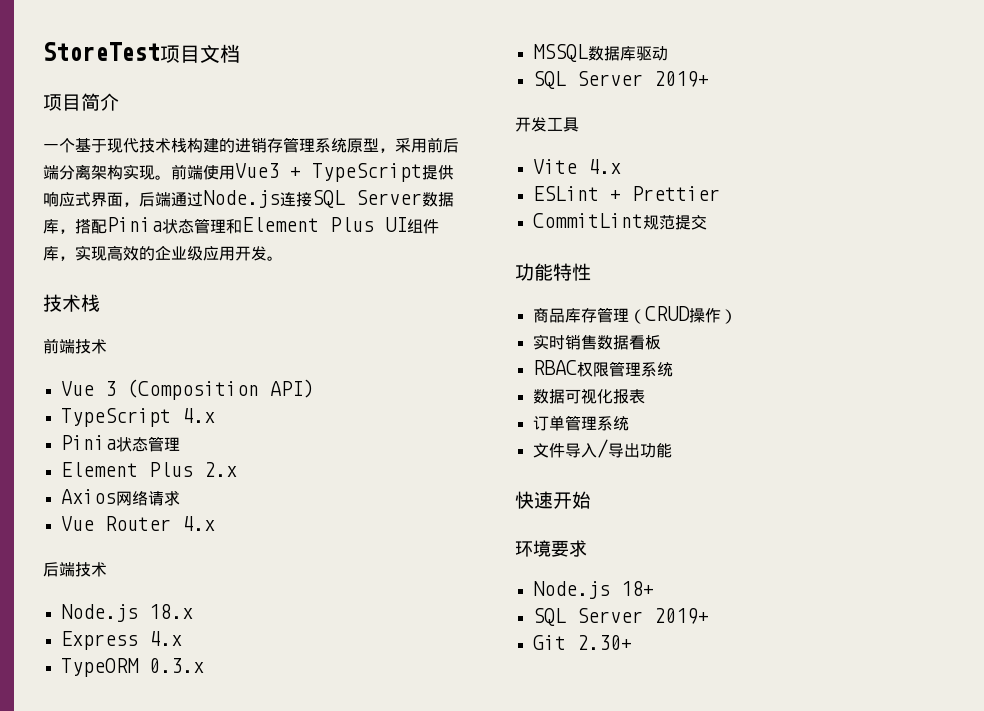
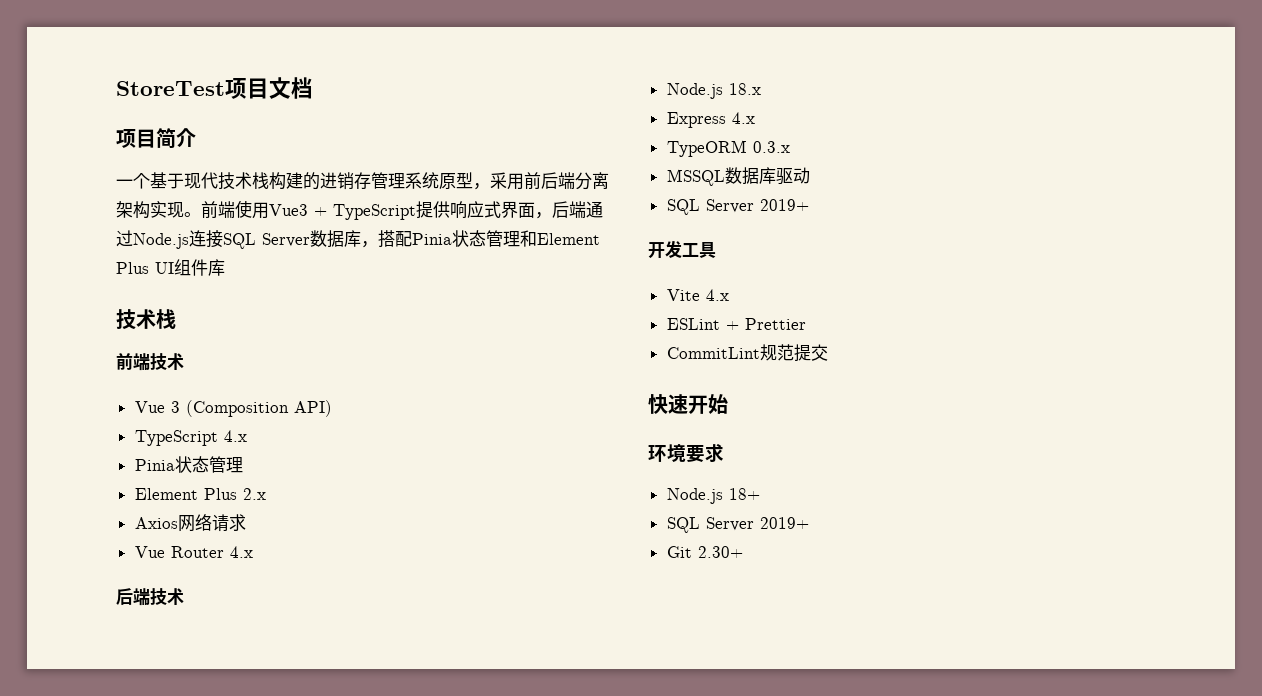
- 前端使用Vue3 + TypeScript提供响应式界面，后端通过Node.js连接SQL Server数据库，搭配Pinia状态管理和Element Plus UI组件库，实现高效的企业级应用开发。
+ 前端使用Vue3 + TypeScript提供响应式界面，后端通过Node.js连接SQL Server数据库，搭配Pinia状态管理和Element Plus UI组件库
- 功能特性
- 商品库存管理（CRUD操作）
- 实时销售数据看板
- RBAC权限管理系统
- 数据可视化报表
- 订单管理系统
- 文件导入/导出功能

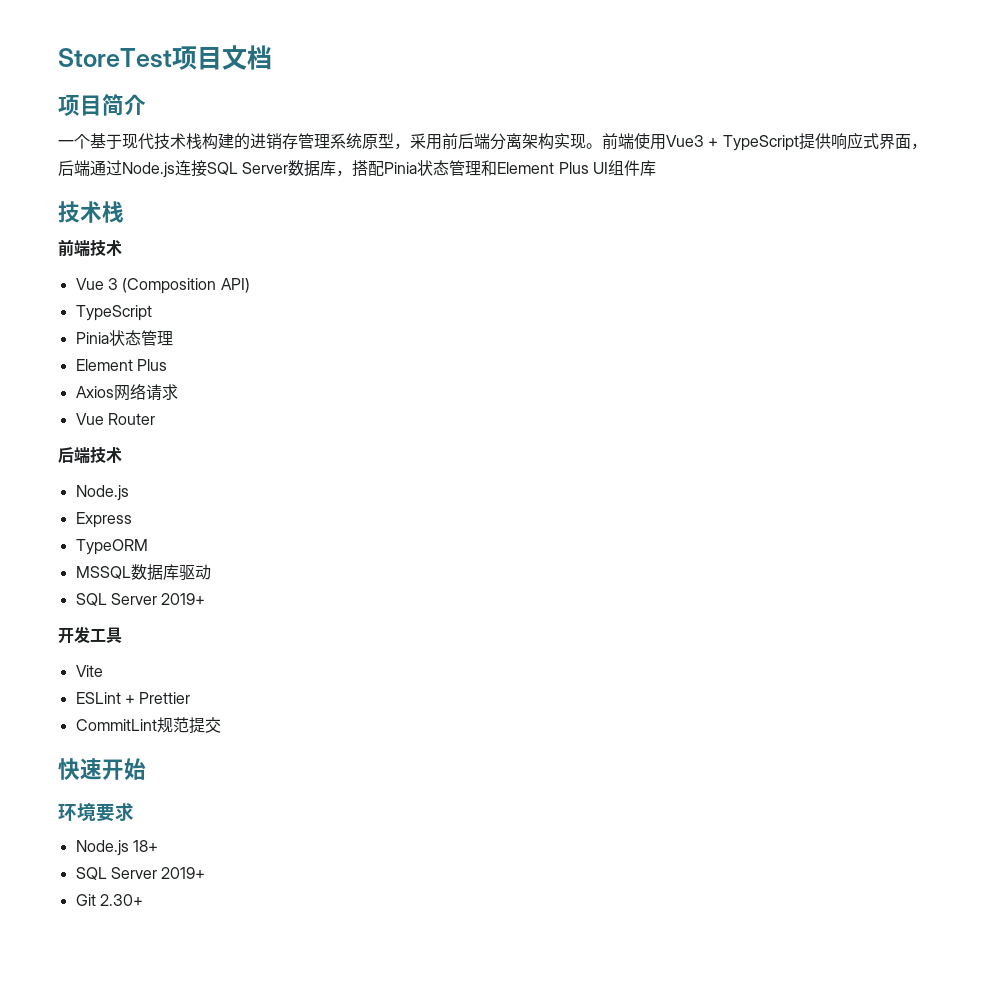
  Vue 3 (Composition API)
- TypeScript 4.x
+ TypeScript
  Pinia状态管理
- Element Plus 2.x
+ Element Plus
- Vue Router 4.x
+ Vue Router
  后端技术
- Node.js 18.x
+ Node.js
- Express 4.x
+ Express
- TypeORM 0.3.x
+ TypeORM
- Vite 4.x
+ Vite

